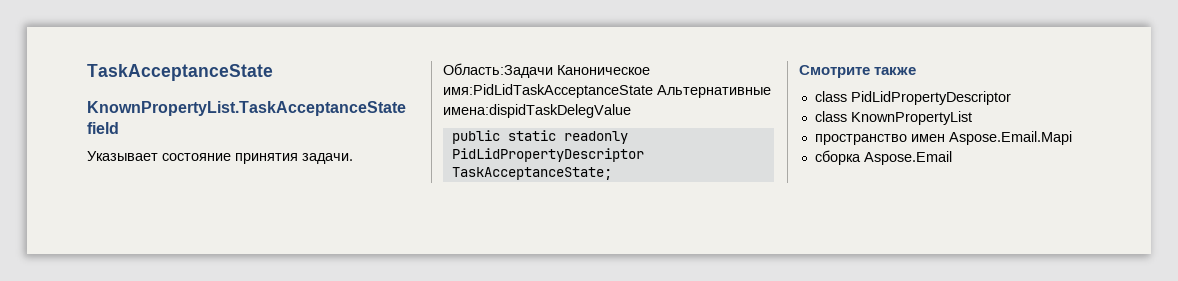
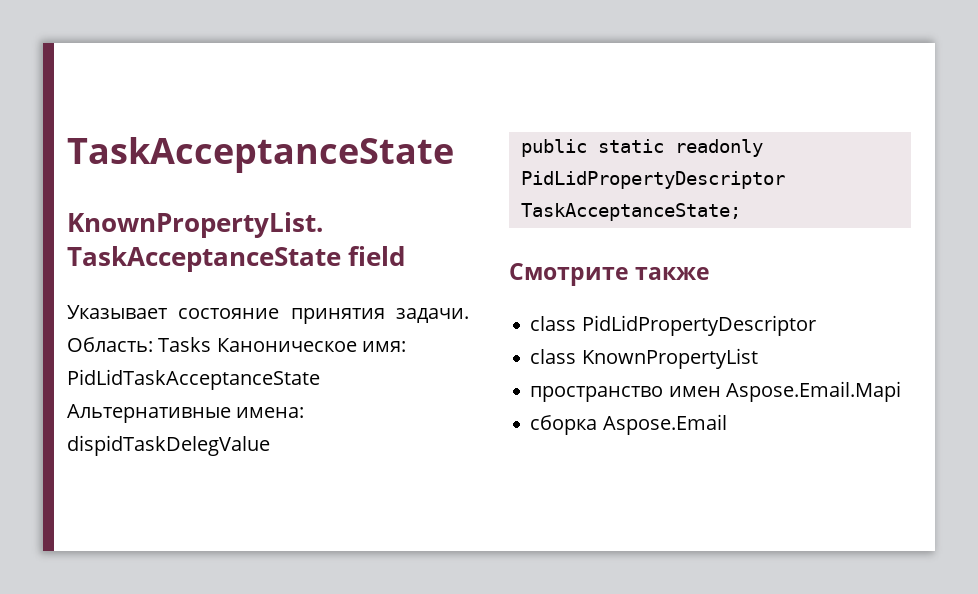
- Область:Задачи Каноническое имя:PidLidTaskAcceptanceState Альтернативные имена:dispidTaskDelegValue
+ Область: Tasks Каноническое имя: PidLidTaskAcceptanceState Альтернативные имена: dispidTaskDelegValue

